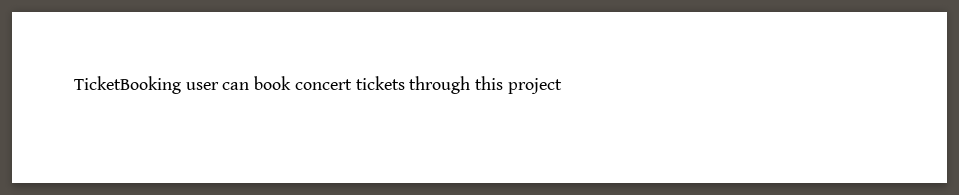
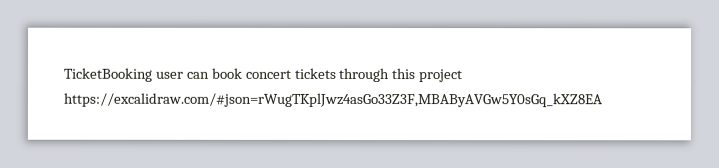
- TicketBooking user can book concert tickets through this project
+ TicketBooking user can book concert tickets through this project https://excalidraw.com/#json=rWugTKplJwz4asGo33Z3F,MBAByAVGw5Y0sGq_kXZ8EA

